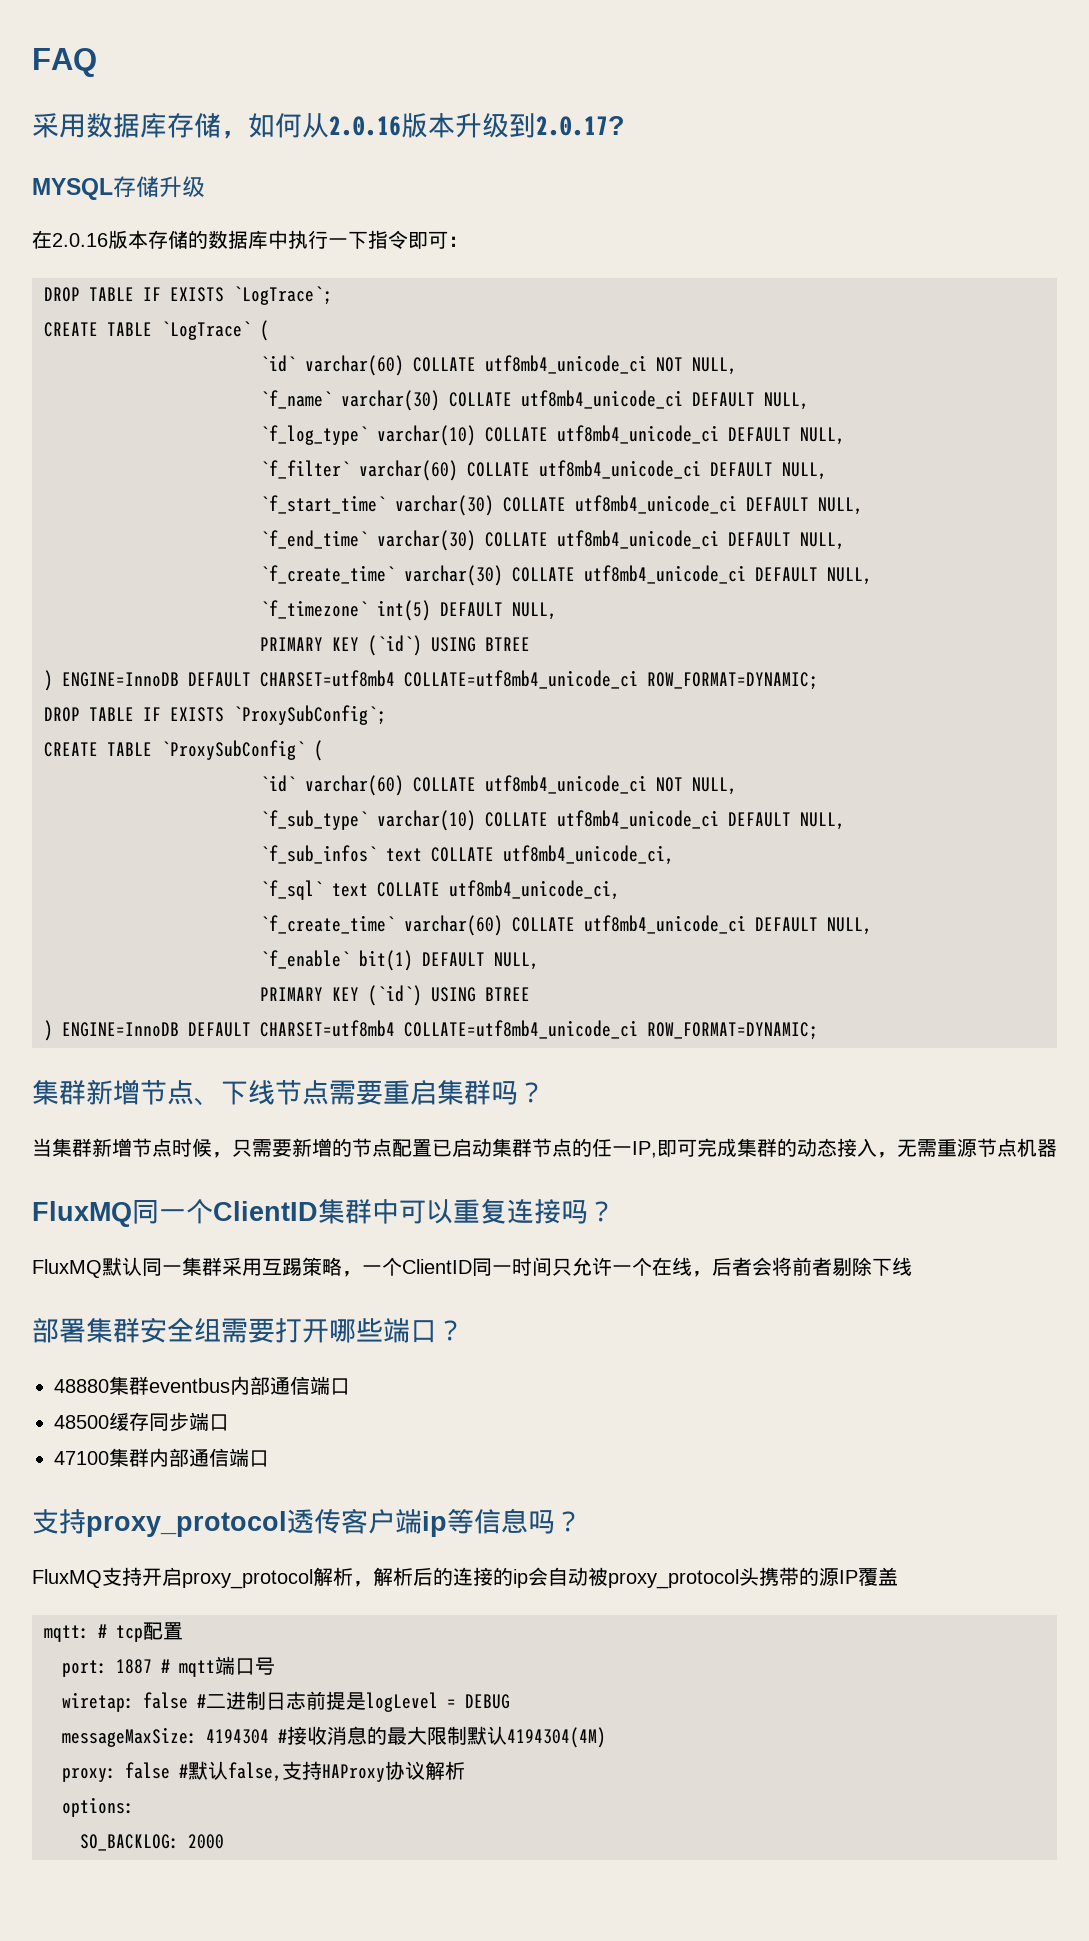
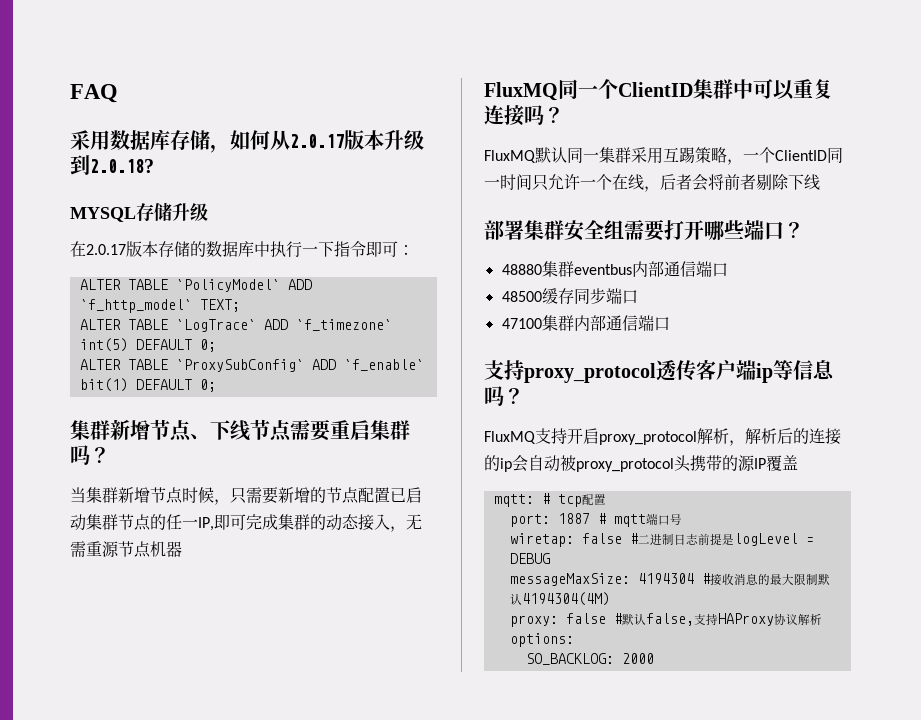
- 采用数据库存储，如何从2.0.16版本升级到2.0.17?
+ 采用数据库存储，如何从2.0.17版本升级到2.0.18?
- 在2.0.16版本存储的数据库中执行一下指令即可：
+ 在2.0.17版本存储的数据库中执行一下指令即可：
- DROP TABLE IF EXISTS `LogTrace`;
- CREATE TABLE `LogTrace` (
- `id` varchar(60) COLLATE utf8mb4_unicode_ci NOT NULL,
- `f_name` varchar(30) COLLATE utf8mb4_unicode_ci DEFAULT NULL,
- `f_log_type` varchar(10) COLLATE utf8mb4_unicode_ci DEFAULT NULL,
- `f_filter` varchar(60) COLLATE utf8mb4_unicode_ci DEFAULT NULL,
- `f_start_time` varchar(30) COLLATE utf8mb4_unicode_ci DEFAULT NULL,
- `f_end_time` varchar(30) COLLATE utf8mb4_unicode_ci DEFAULT NULL,
- `f_create_time` varchar(30) COLLATE utf8mb4_unicode_ci DEFAULT NULL,
- `f_timezone` int(5) DEFAULT NULL,
- PRIMARY KEY (`id`) USING BTREE
- ) ENGINE=InnoDB DEFAULT CHARSET=utf8mb4 COLLATE=utf8mb4_unicode_ci ROW_FORMAT=DYNAMIC;
- DROP TABLE IF EXISTS `ProxySubConfig`;
- CREATE TABLE `ProxySubConfig` (
- `id` varchar(60) COLLATE utf8mb4_unicode_ci NOT NULL,
- `f_sub_type` varchar(10) COLLATE utf8mb4_unicode_ci DEFAULT NULL,
- `f_sub_infos` text COLLATE utf8mb4_unicode_ci,
- `f_sql` text COLLATE utf8mb4_unicode_ci,
- `f_create_time` varchar(60) COLLATE utf8mb4_unicode_ci DEFAULT NULL,
- `f_enable` bit(1) DEFAULT NULL,
- PRIMARY KEY (`id`) USING BTREE
- ) ENGINE=InnoDB DEFAULT CHARSET=utf8mb4 COLLATE=utf8mb4_unicode_ci ROW_FORMAT=DYNAMIC;
+ ALTER TABLE `PolicyModel` ADD `f_http_model` TEXT;
+ ALTER TABLE `LogTrace` ADD `f_timezone` int(5) DEFAULT 0;
+ ALTER TABLE `ProxySubConfig` ADD `f_enable` bit(1) DEFAULT 0;

